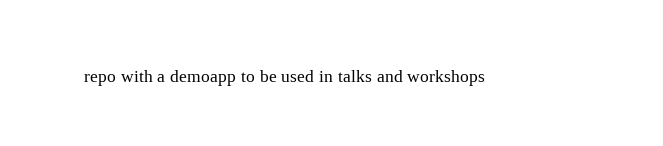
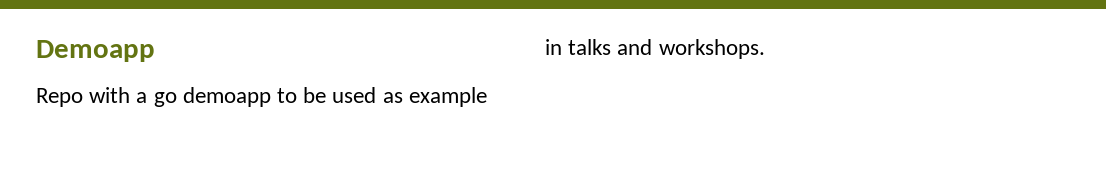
- repo with a demoapp to be used in talks and workshops
+ Demoapp
+ Repo with a go demoapp to be used as example in talks and workshops.

